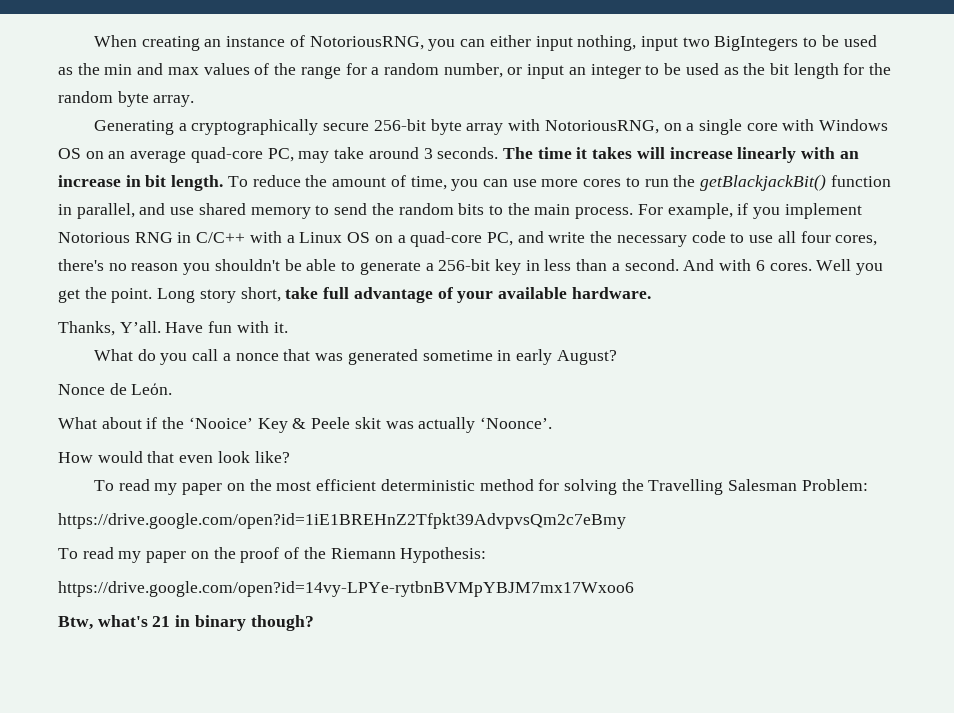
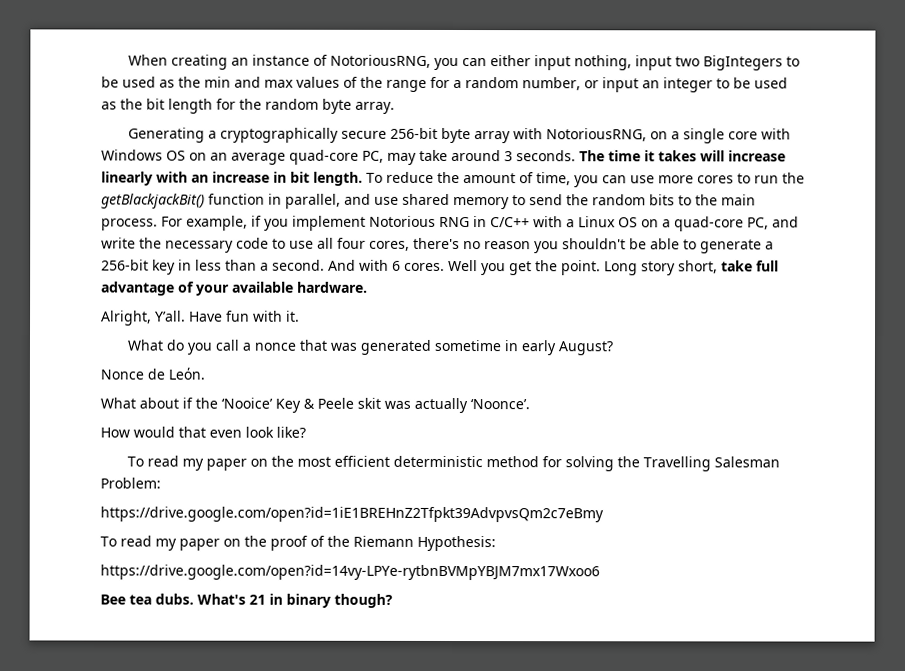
- Thanks, Y’all.
+ Alright, Y’all.
- Btw, what's 21 in binary though?
+ Bee tea dubs. What's 21 in binary though?

